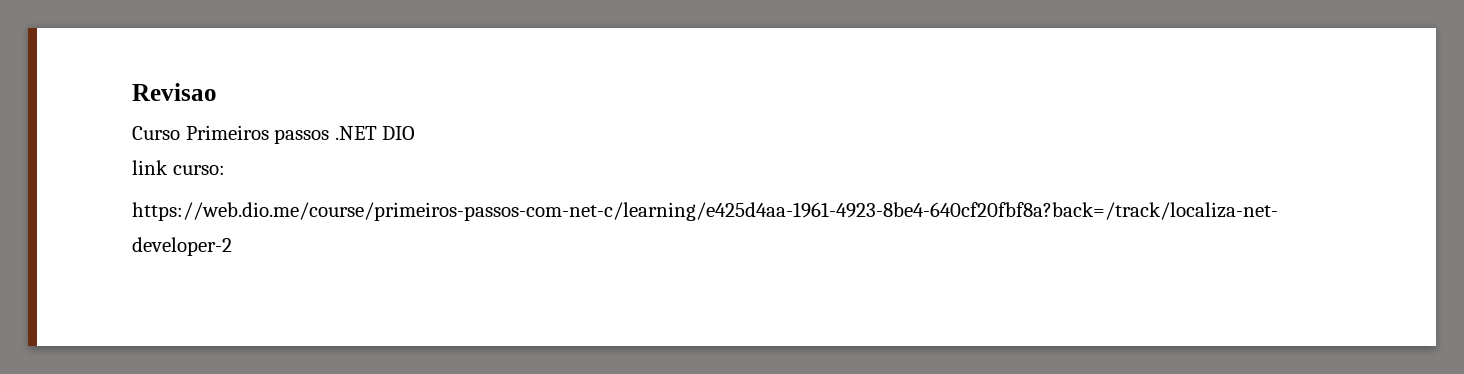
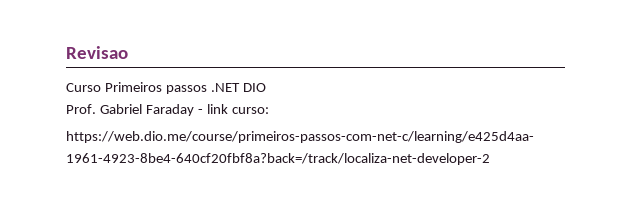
- link curso:
+ Prof. Gabriel Faraday - link curso:

